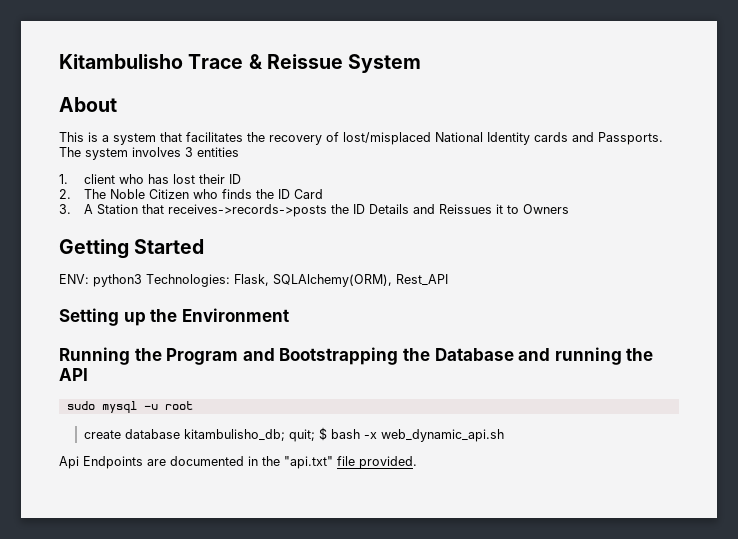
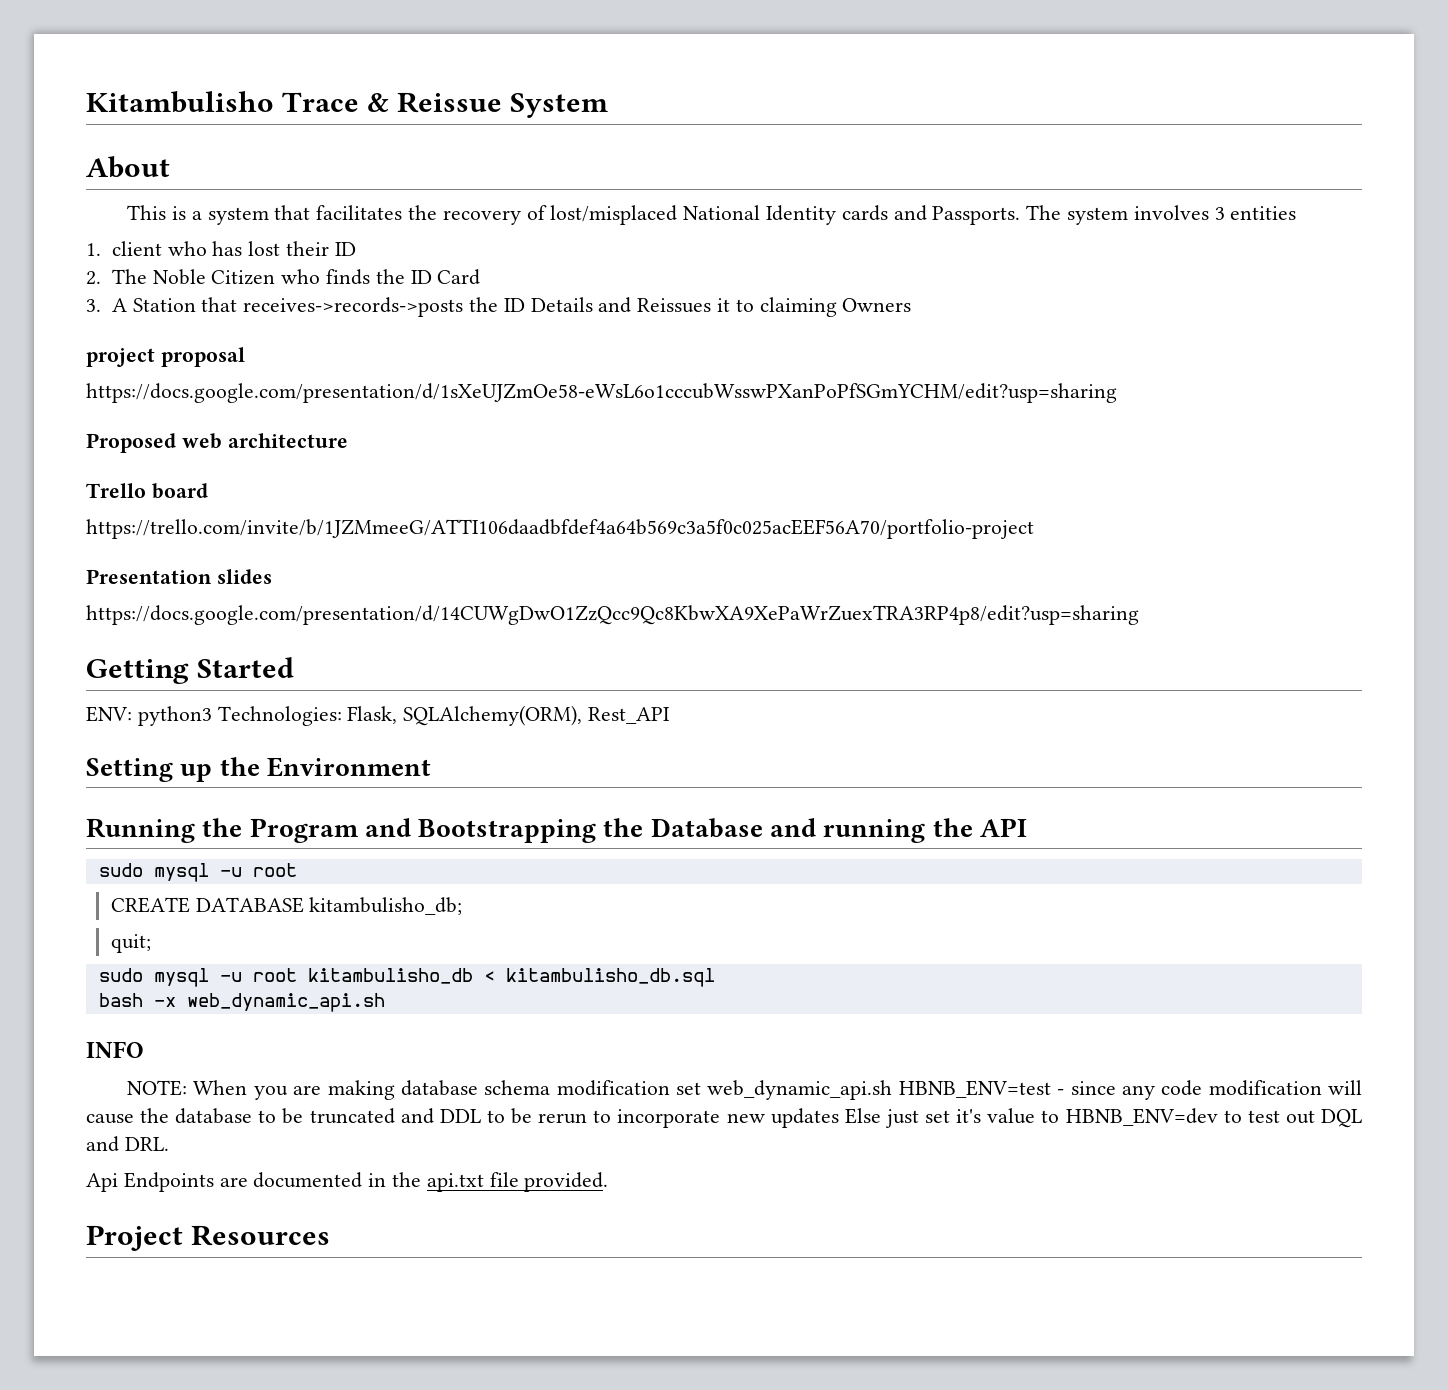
- 3. A Station that receives->records->posts the ID Details and Reissues it to Owners
+ 3. A Station that receives->records->posts the ID Details and Reissues it to claiming Owners
+ project proposal
+ https://docs.google.com/presentation/d/1sXeUJZmOe58-eWsL6o1cccubWsswPXanPoPfSGmYCHM/edit?usp=sharing
+ Proposed web architecture
+ Trello board
+ https://trello.com/invite/b/1JZMmeeG/ATTI106daadbfdef4a64b569c3a5f0c025acEEF56A70/portfolio-project
+ Presentation slides
+ https://docs.google.com/presentation/d/14CUWgDwO1ZzQcc9Qc8KbwXA9XePaWrZuexTRA3RP4p8/edit?usp=sharing
- create database kitambulisho_db; quit; $ bash -x web_dynamic_api.sh
+ CREATE DATABASE kitambulisho_db;
+ quit;
+ sudo mysql -u root kitambulisho_db < kitambulisho_db.sql
+ bash -x web_dynamic_api.sh
+ INFO
+ NOTE: When you are making database schema modification set web_dynamic_api.sh HBNB_ENV=test - since any code modification will cause the database to be truncated and DDL to be rerun to incorporate new updates Else just set it's value to HBNB_ENV=dev to test out DQL and DRL.
- Api Endpoints are documented in the "api.txt" file provided.
+ Api Endpoints are documented in the api.txt file provided.
+ Project Resources

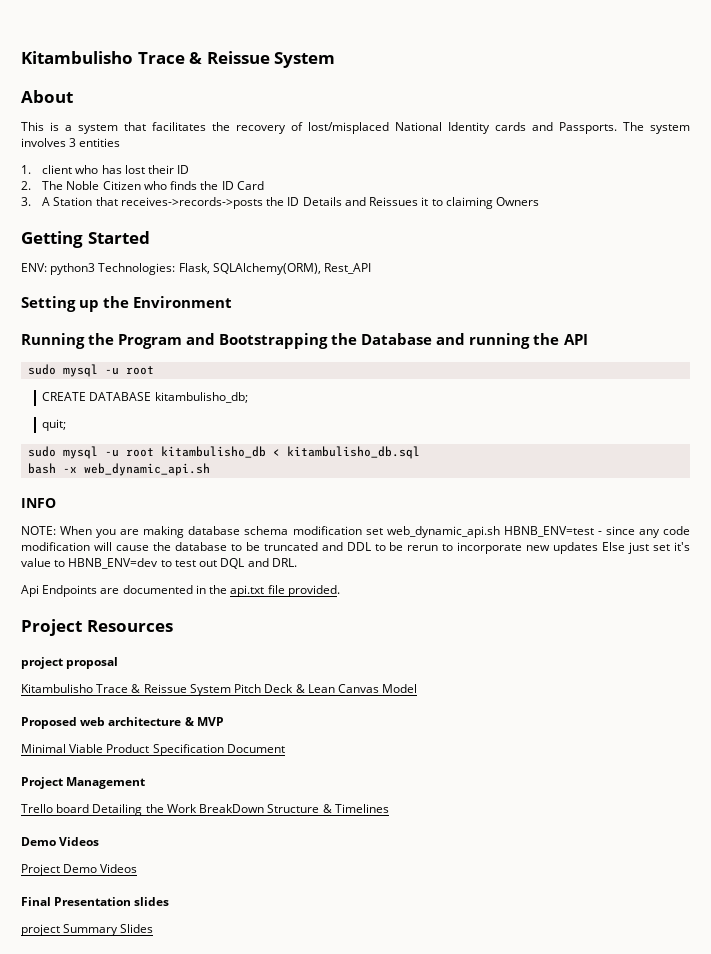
- project proposal
- https://docs.google.com/presentation/d/1sXeUJZmOe58-eWsL6o1cccubWsswPXanPoPfSGmYCHM/edit?usp=sharing
- Proposed web architecture
- Trello board
- https://trello.com/invite/b/1JZMmeeG/ATTI106daadbfdef4a64b569c3a5f0c025acEEF56A70/portfolio-project
- Presentation slides
- https://docs.google.com/presentation/d/14CUWgDwO1ZzQcc9Qc8KbwXA9XePaWrZuexTRA3RP4p8/edit?usp=sharing
+ project proposal
+ Kitambulisho Trace & Reissue System Pitch Deck & Lean Canvas Model
+ Proposed web architecture & MVP
+ Minimal Viable Product Specification Document
+ Project Management
+ Trello board Detailing the Work BreakDown Structure & Timelines
+ Demo Videos
+ Project Demo Videos
+ Final Presentation slides
+ project Summary Slides

